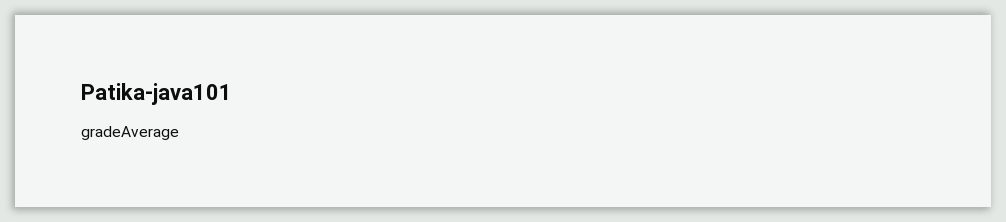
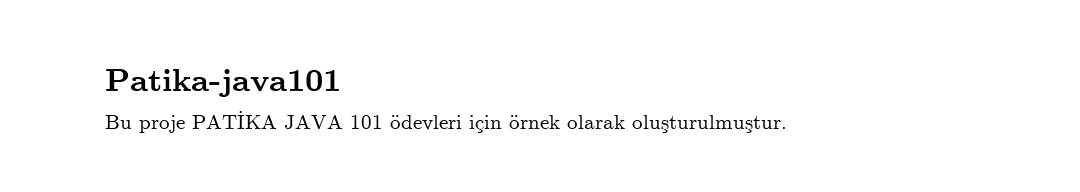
- gradeAverage
+ Bu proje PATİKA JAVA 101 ödevleri için örnek olarak oluşturulmuştur.

